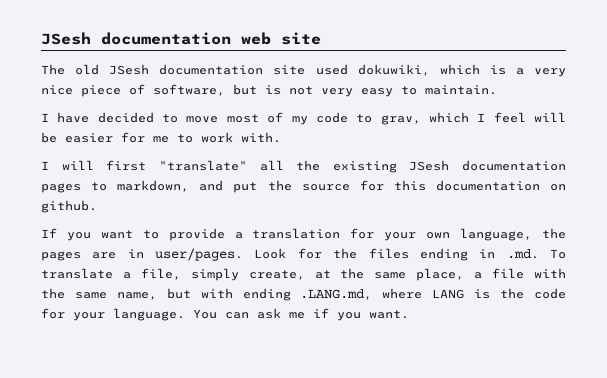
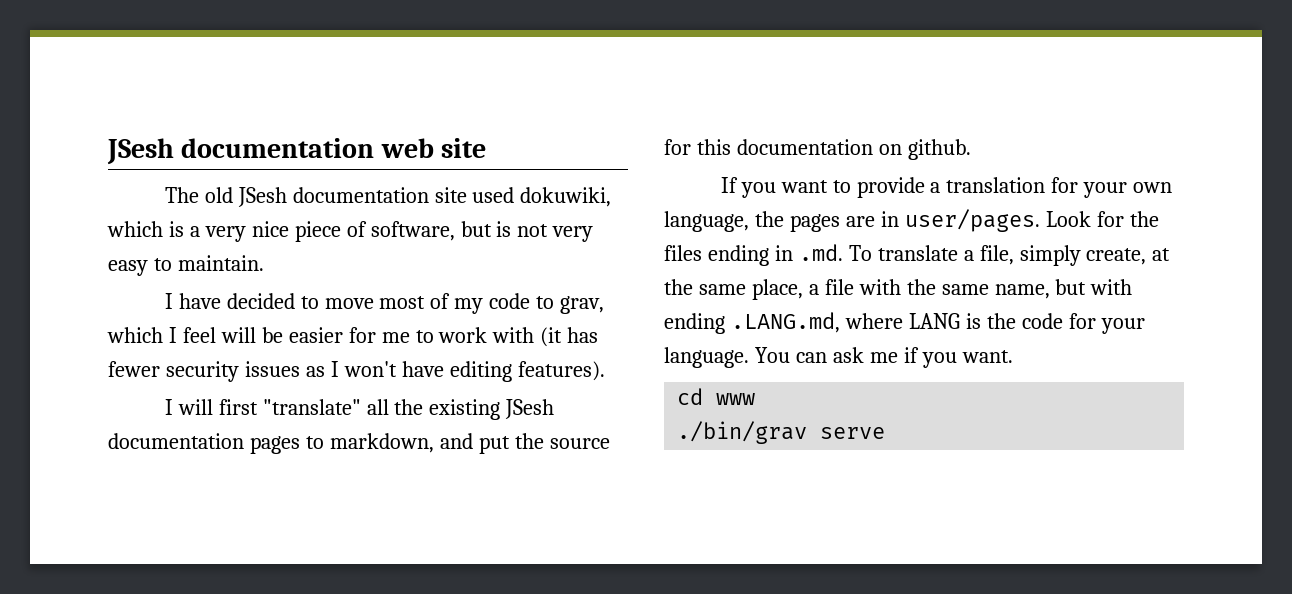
- I have decided to move most of my code to grav, which I feel will be easier for me to work with.
+ I have decided to move most of my code to grav, which I feel will be easier for me to work with (it has fewer security issues as I won't have editing features).
+ cd www
+ ./bin/grav serve

